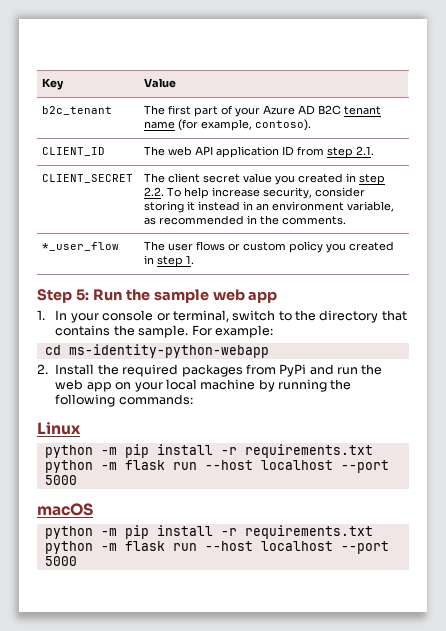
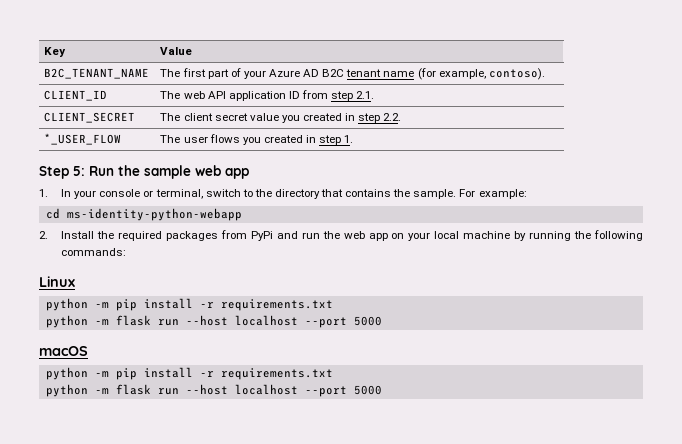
- b2c_tenant | The first part of your Azure AD B2C tenant name (for example, contoso).
+ B2C_TENANT_NAME | The first part of your Azure AD B2C tenant name (for example, contoso).
- CLIENT_SECRET | The client secret value you created in step 2.2. To help increase security, consider storing it instead in an environment variable, as recommended in the comments.
- *_user_flow | The user flows or custom policy you created in step 1.
+ CLIENT_SECRET | The client secret value you created in step 2.2.
+ *_USER_FLOW | The user flows you created in step 1.

